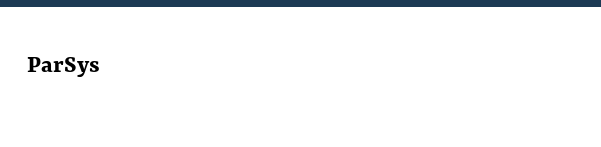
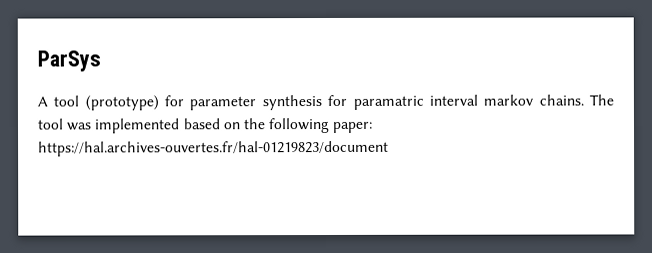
+ A tool (prototype) for parameter synthesis for paramatric interval markov chains. The tool was implemented based on the following paper: https://hal.archives-ouvertes.fr/hal-01219823/document

